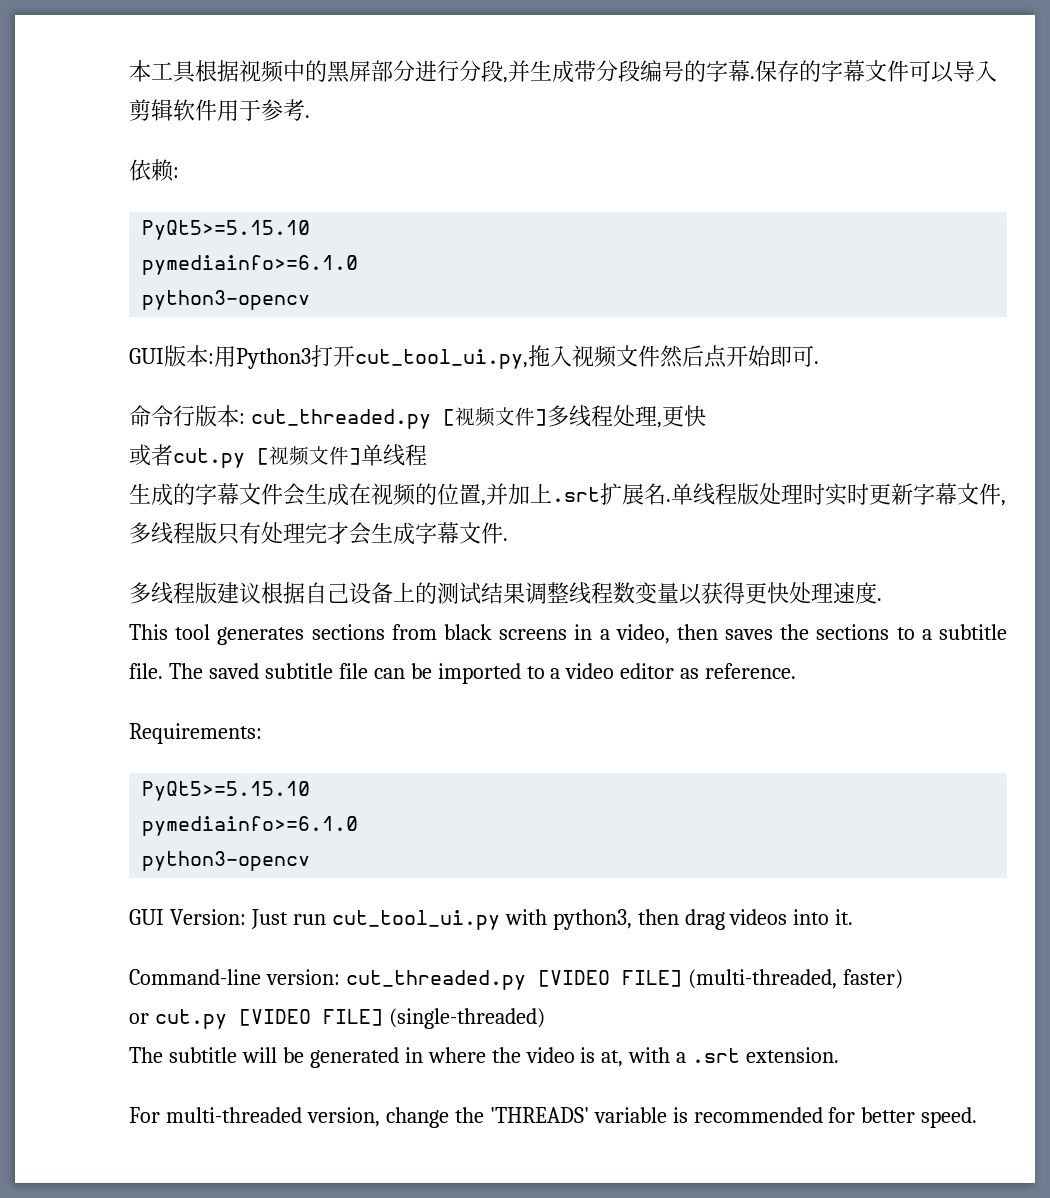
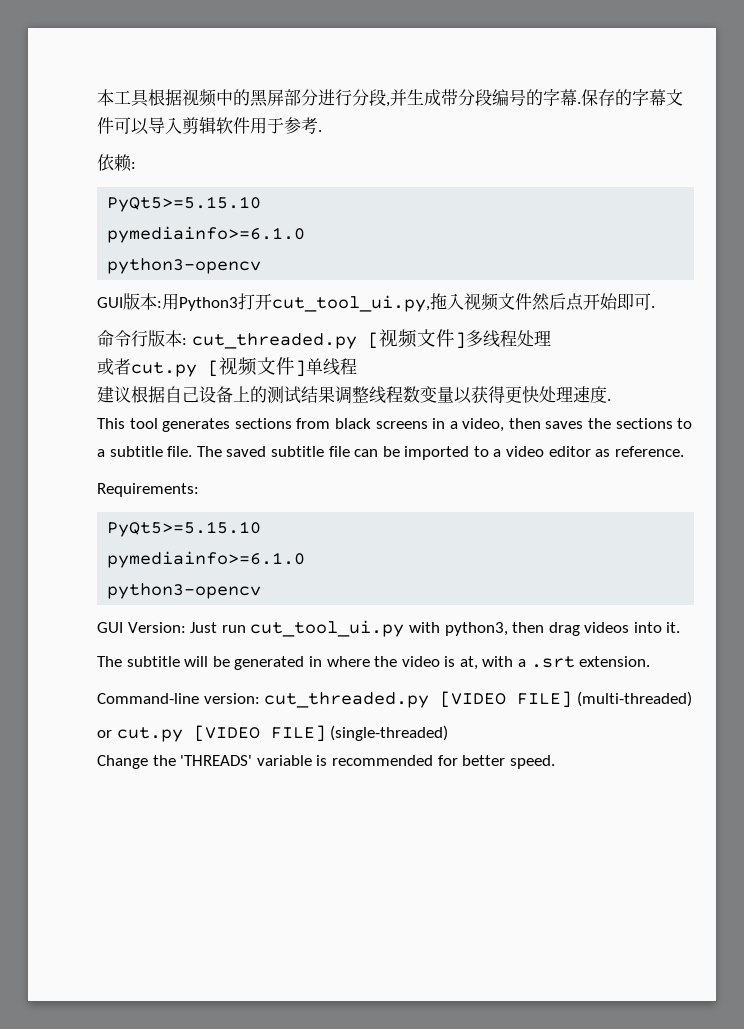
- 命令行版本: cut_threaded.py [视频文件]多线程处理,更快
+ 命令行版本: cut_threaded.py [视频文件]多线程处理
- 生成的字幕文件会生成在视频的位置,并加上.srt扩展名.单线程版处理时实时更新字幕文件,多线程版只有处理完才会生成字幕文件.
- 多线程版建议根据自己设备上的测试结果调整线程数变量以获得更快处理速度.
+ 建议根据自己设备上的测试结果调整线程数变量以获得更快处理速度.
- Command-line version: cut_threaded.py [VIDEO FILE] (multi-threaded, faster)
- or cut.py [VIDEO FILE] (single-threaded)
- For multi-threaded version, change the 'THREADS' variable is recommended for better speed.
+ Command-line version: cut_threaded.py [VIDEO FILE] (multi-threaded)
+ or cut.py [VIDEO FILE] (single-threaded)
+ Change the 'THREADS' variable is recommended for better speed.

